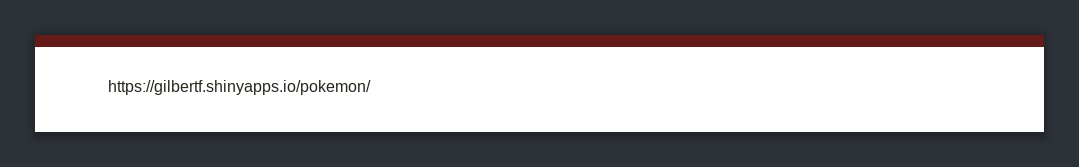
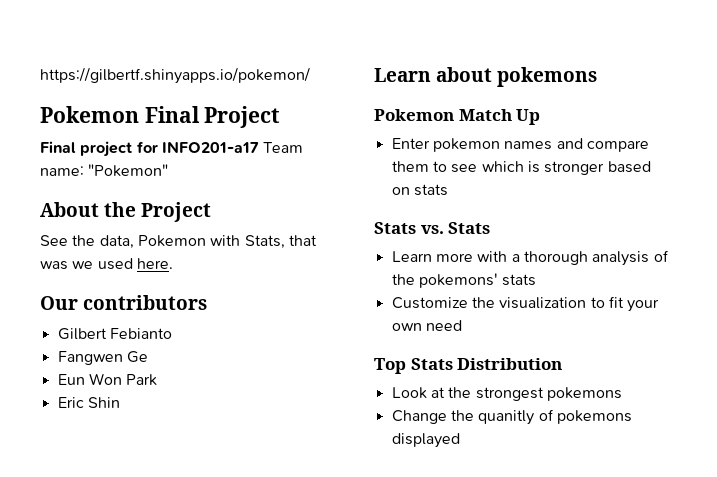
+ Pokemon Final Project
+ Final project for INFO201-a17 Team name: "Pokemon"
+ About the Project
+ See the data, Pokemon with Stats, that was we used here.
+ Our contributors
+ Gilbert Febianto
+ Fangwen Ge
+ Eun Won Park
+ Eric Shin
+ Learn about pokemons
+ Pokemon Match Up
+ Enter pokemon names and compare them to see which is stronger based on stats
+ Stats vs. Stats
+ Learn more with a thorough analysis of the pokemons' stats
+ Customize the visualization to fit your own need
+ Top Stats Distribution
+ Look at the strongest pokemons
+ Change the quanitly of pokemons displayed

